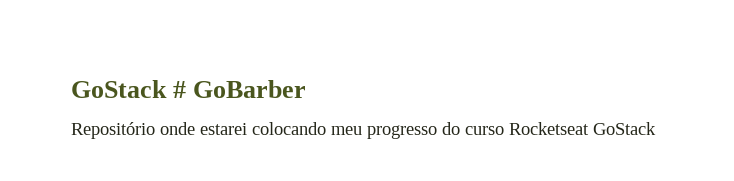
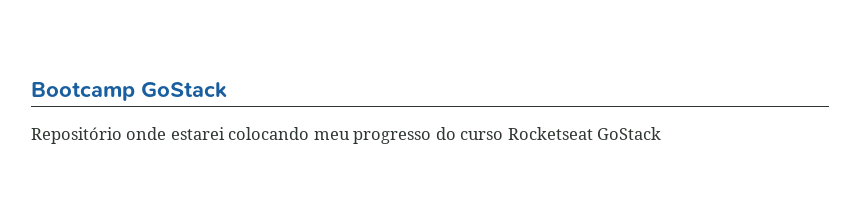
- GoStack # GoBarber
+ Bootcamp GoStack

